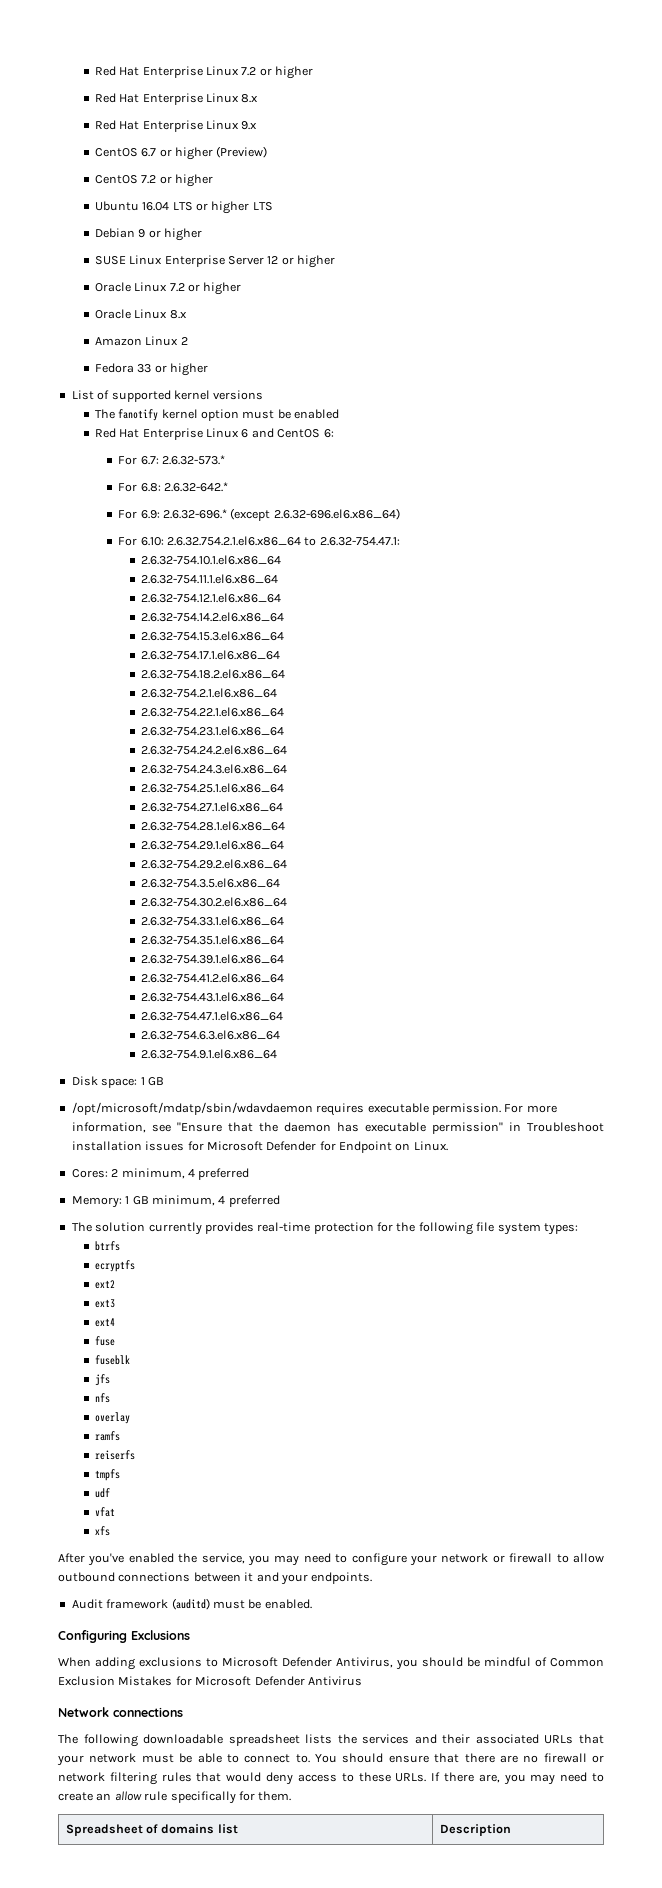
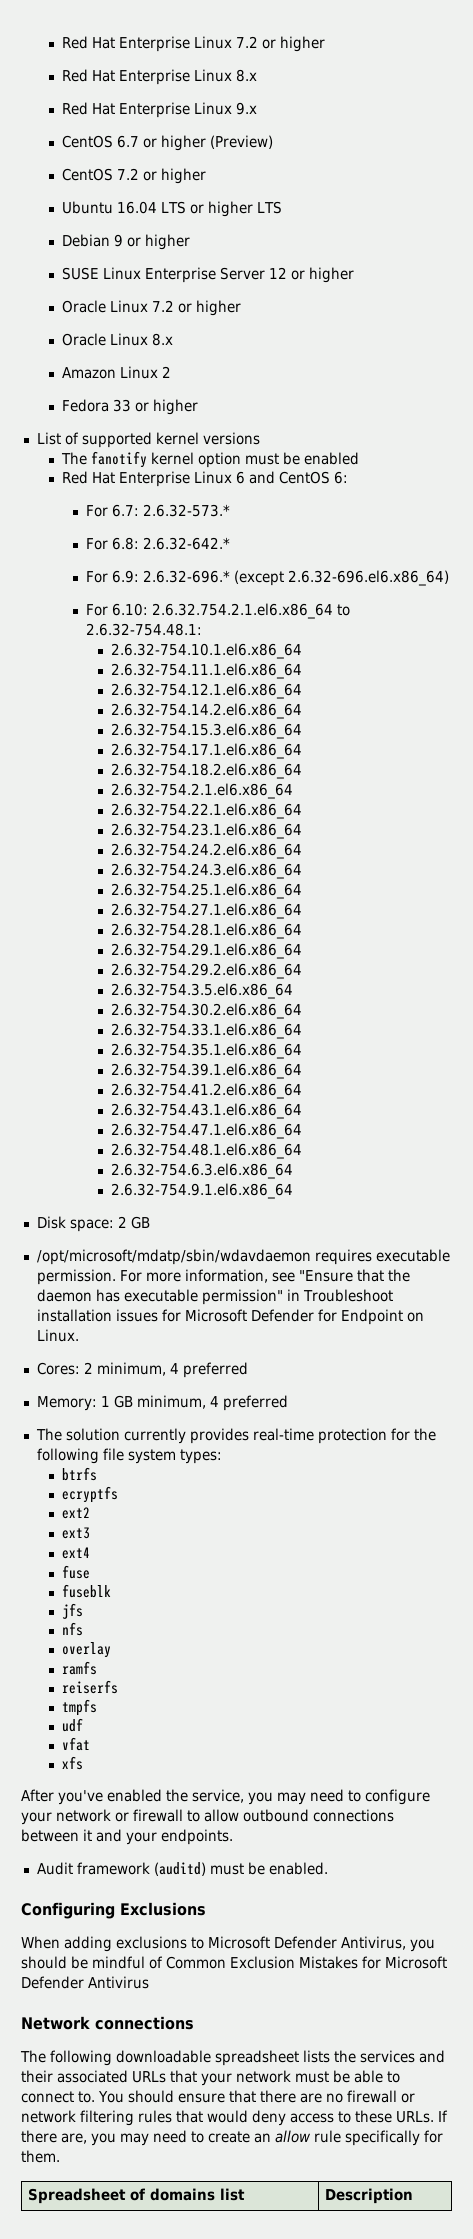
- For 6.10: 2.6.32.754.2.1.el6.x86_64 to 2.6.32-754.47.1:
+ For 6.10: 2.6.32.754.2.1.el6.x86_64 to 2.6.32-754.48.1:
+ 2.6.32-754.48.1.el6.x86_64
- Disk space: 1 GB
+ Disk space: 2 GB

